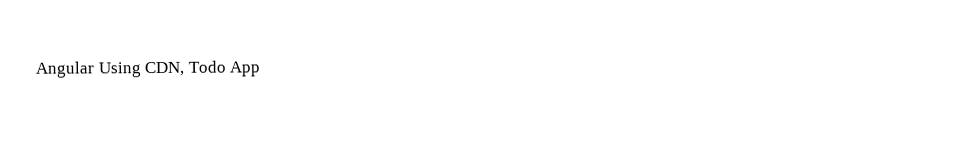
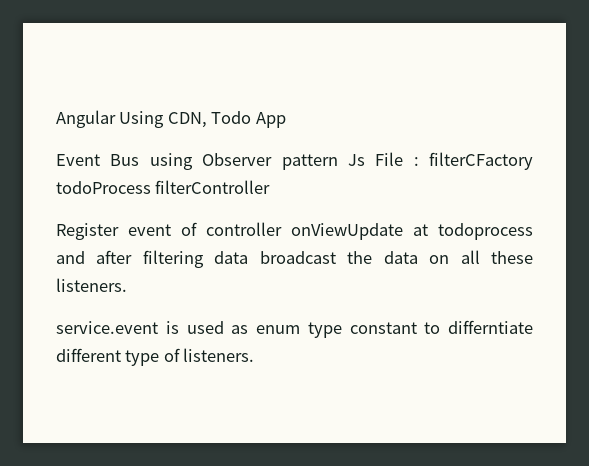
+ Event Bus using Observer pattern Js File : filterCFactory todoProcess filterController
+ Register event of controller onViewUpdate at todoprocess and after filtering data broadcast the data on all these listeners.
+ service.event is used as enum type constant to differntiate different type of listeners.

